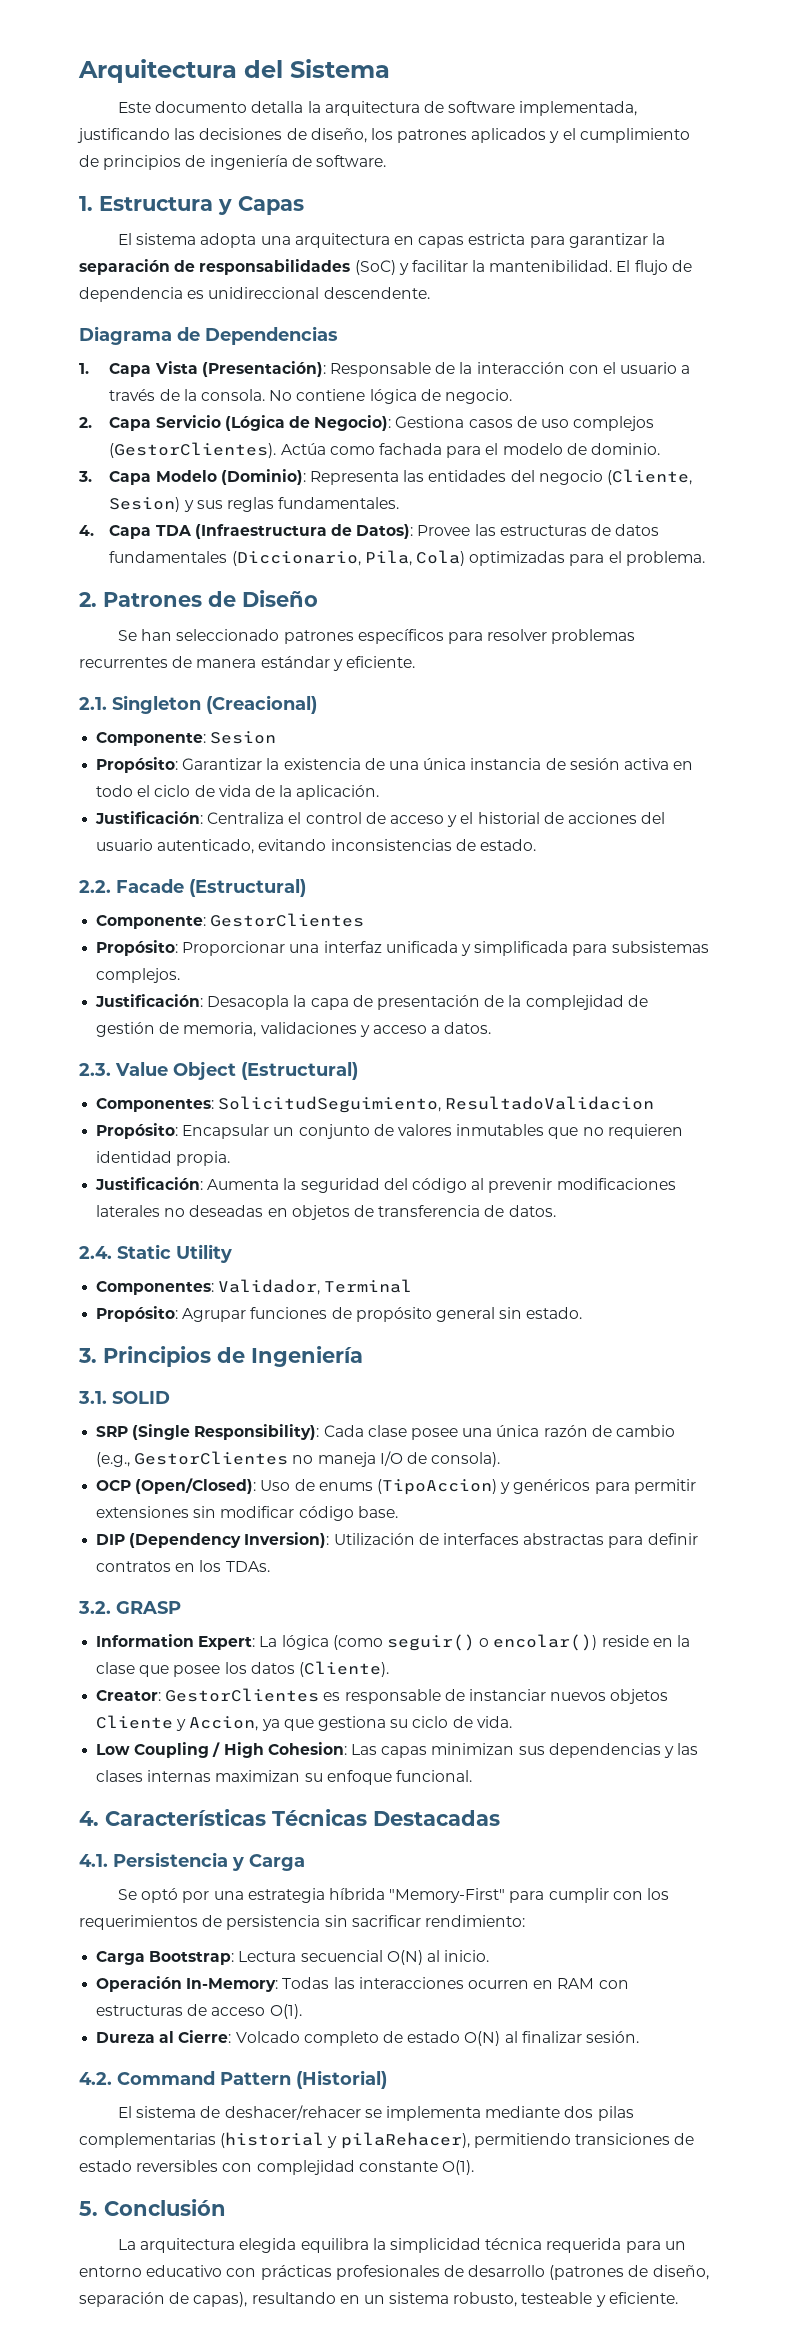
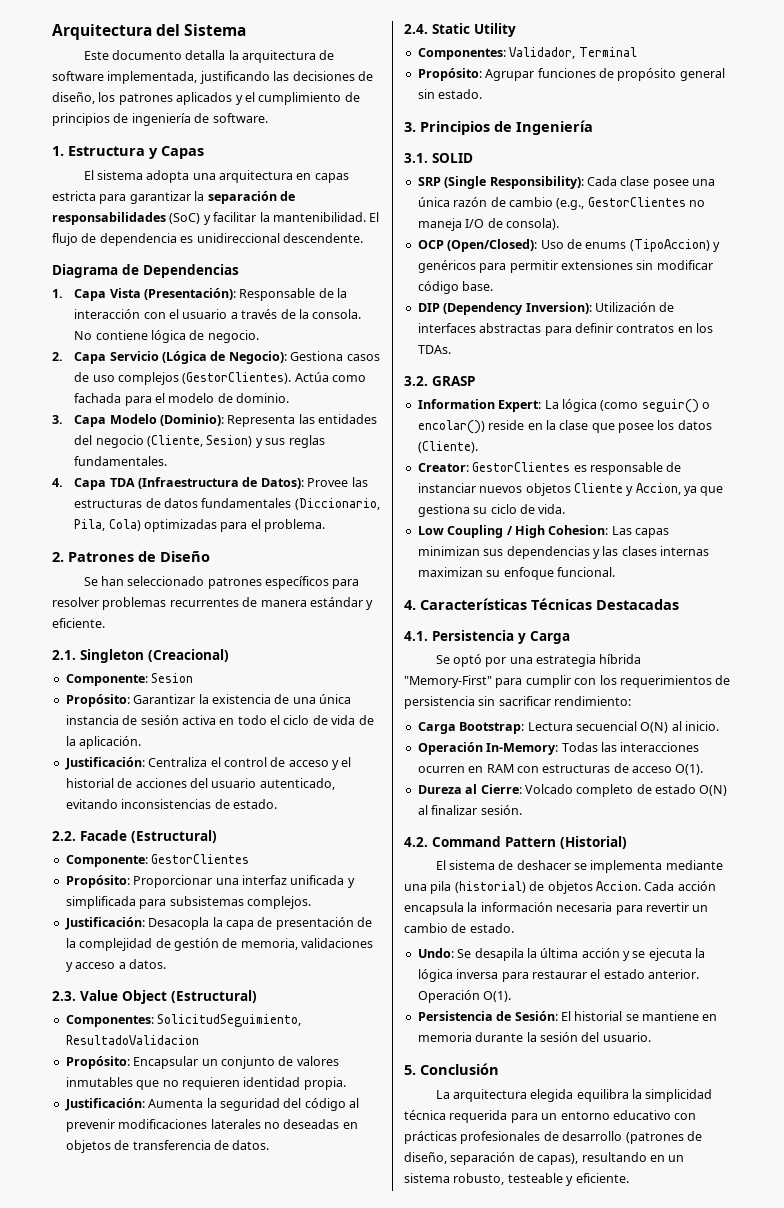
- El sistema de deshacer/rehacer se implementa mediante dos pilas complementarias (historial y pilaRehacer), permitiendo transiciones de estado reversibles con complejidad constante O(1).
+ El sistema de deshacer se implementa mediante una pila (historial) de objetos Accion. Cada acción encapsula la información necesaria para revertir un cambio de estado.
+ Undo: Se desapila la última acción y se ejecuta la lógica inversa para restaurar el estado anterior. Operación O(1).
+ Persistencia de Sesión: El historial se mantiene en memoria durante la sesión del usuario.

